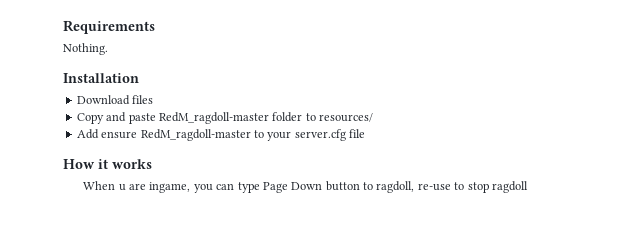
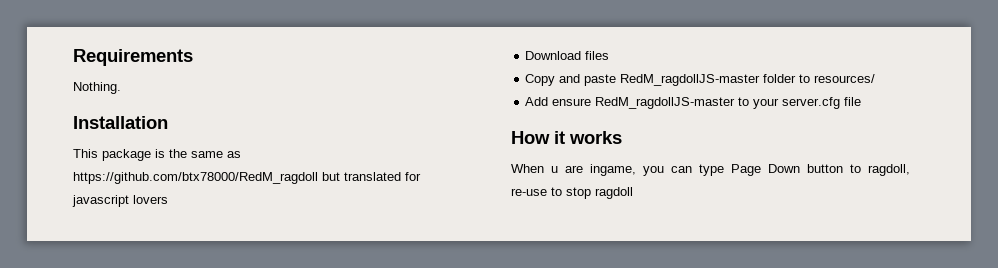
+ This package is the same as https://github.com/btx78000/RedM_ragdoll but translated for javascript lovers
- Copy and paste RedM_ragdoll-master folder to resources/
+ Copy and paste RedM_ragdollJS-master folder to resources/
- Add ensure RedM_ragdoll-master to your server.cfg file
+ Add ensure RedM_ragdollJS-master to your server.cfg file

